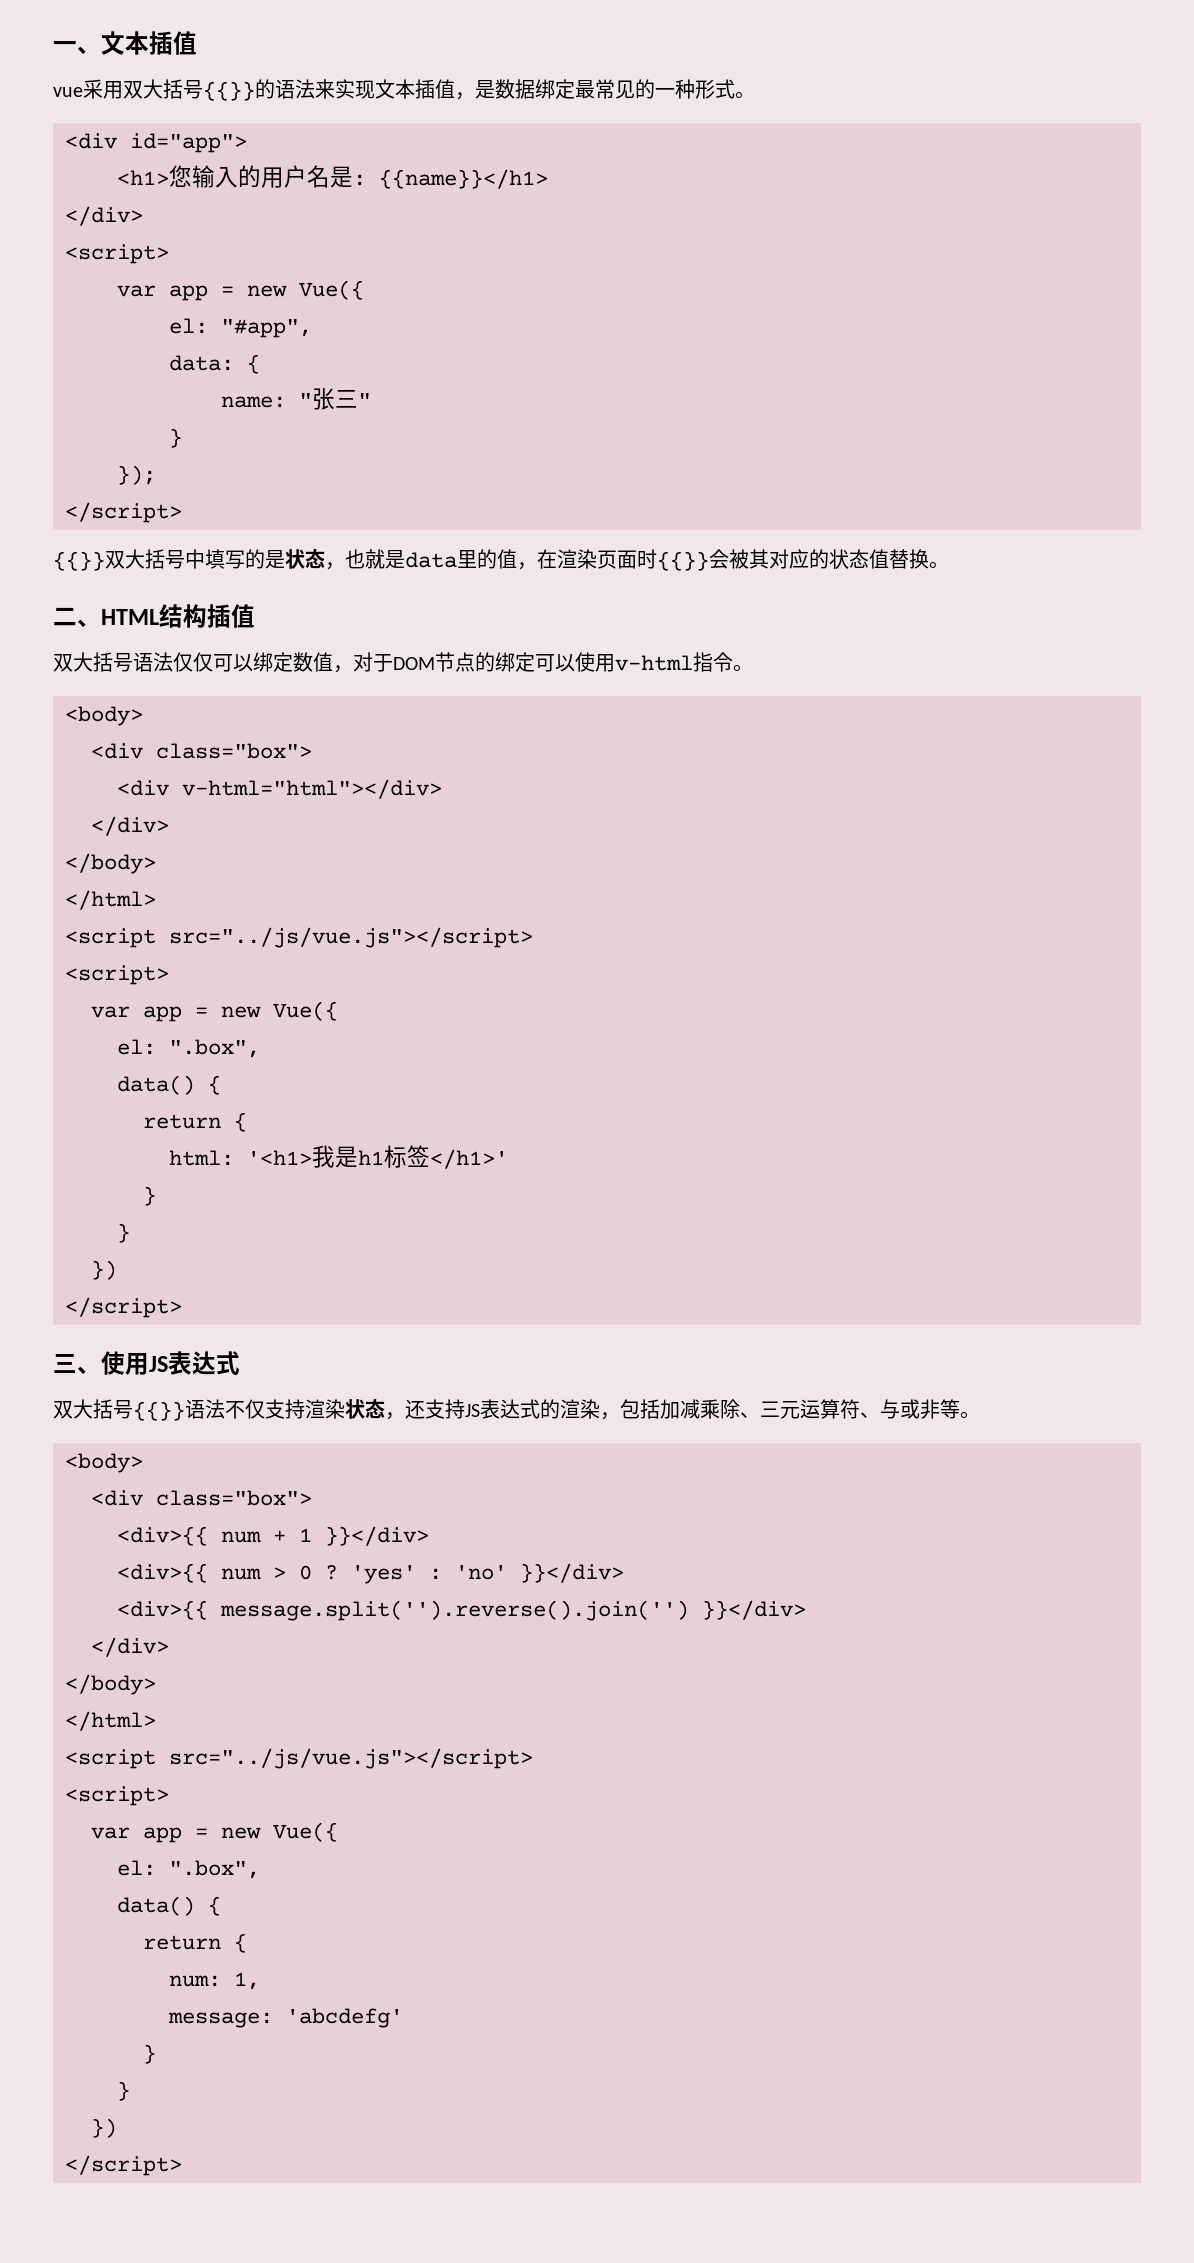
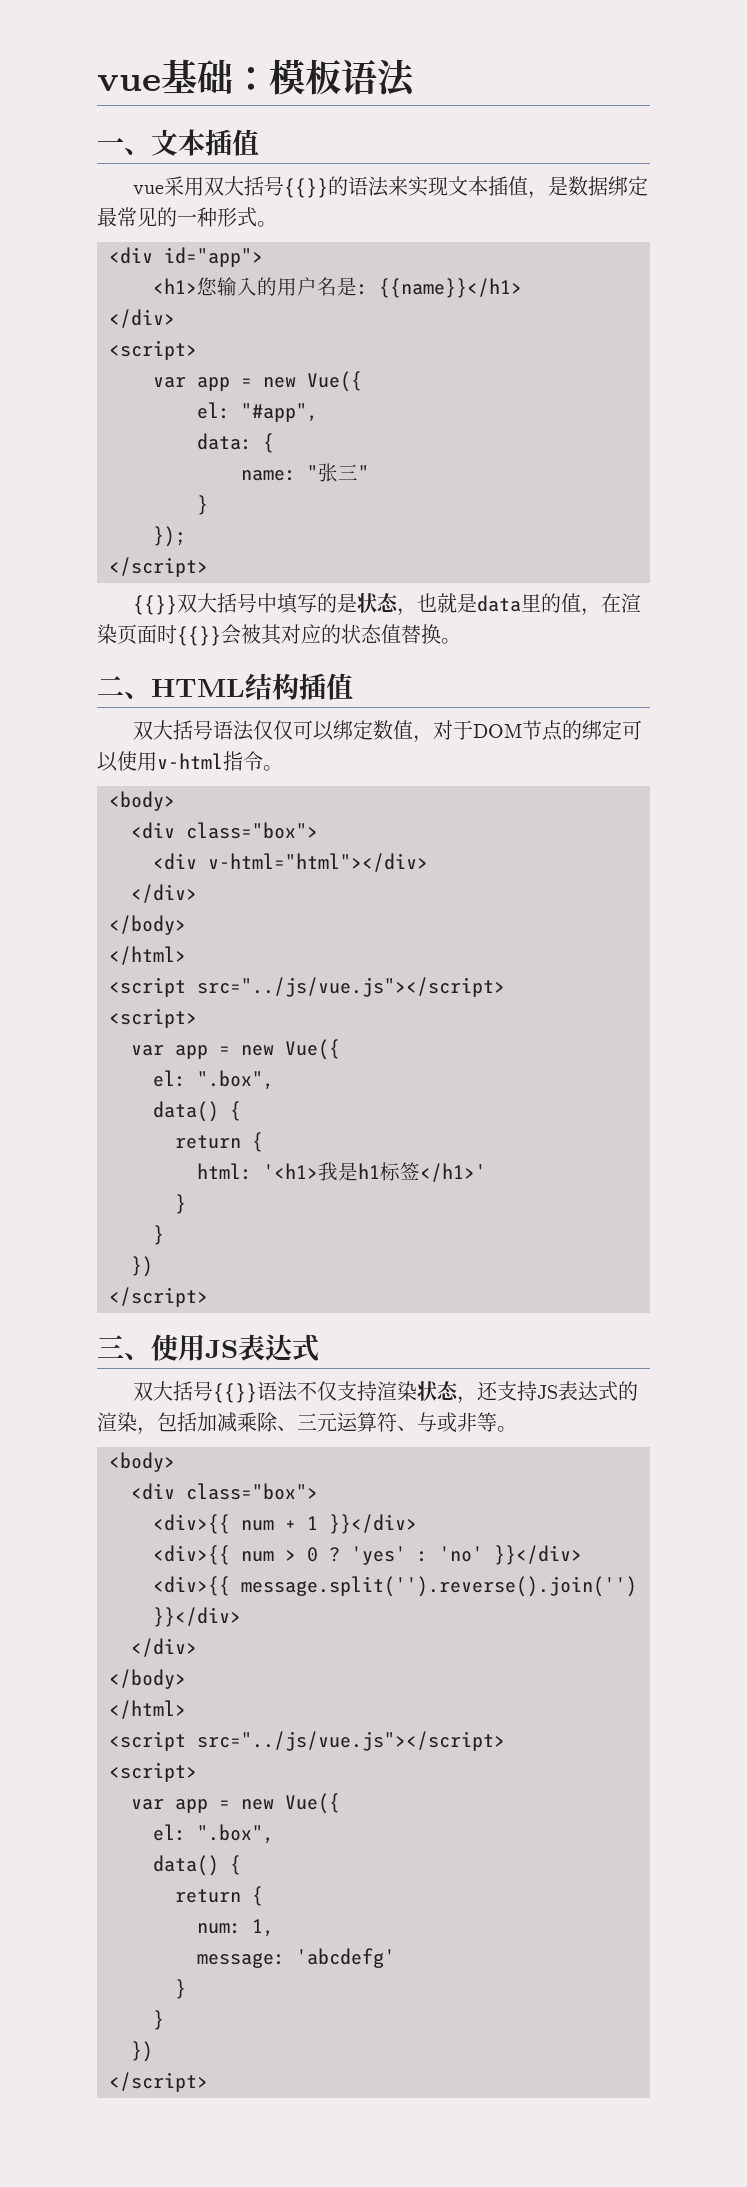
+ vue基础：模板语法

